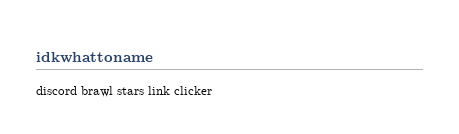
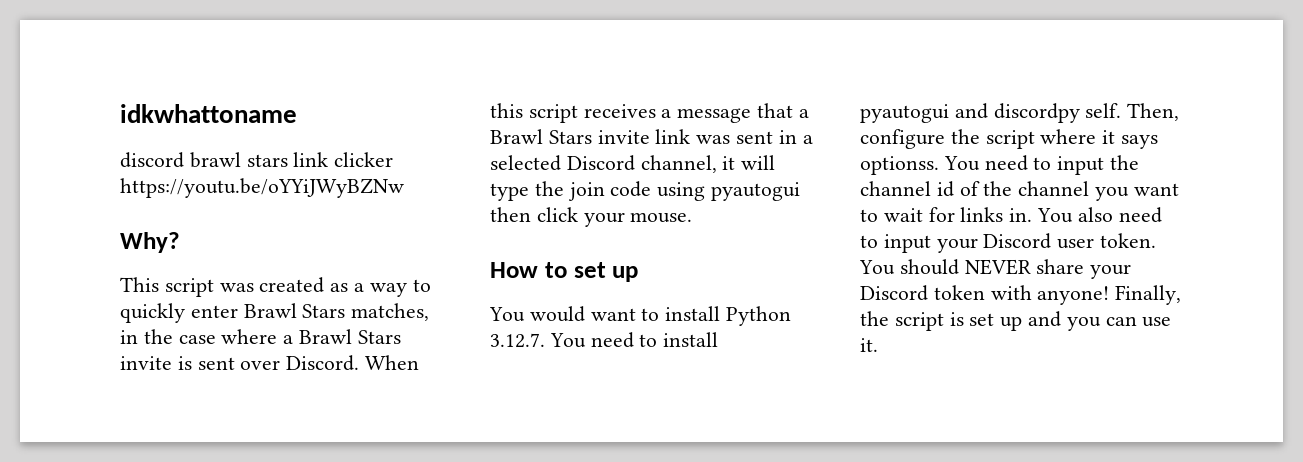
- discord brawl stars link clicker
+ discord brawl stars link clicker https://youtu.be/oYYiJWyBZNw
+ Why?
+ This script was created as a way to quickly enter Brawl Stars matches, in the case where a Brawl Stars invite is sent over Discord. When this script receives a message that a Brawl Stars invite link was sent in a selected Discord channel, it will type the join code using pyautogui then click your mouse.
+ How to set up
+ You would want to install Python 3.12.7. You need to install pyautogui and discordpy self. Then, configure the script where it says optionss. You need to input the channel id of the channel you want to wait for links in. You also need to input your Discord user token. You should NEVER share your Discord token with anyone! Finally, the script is set up and you can use it.

